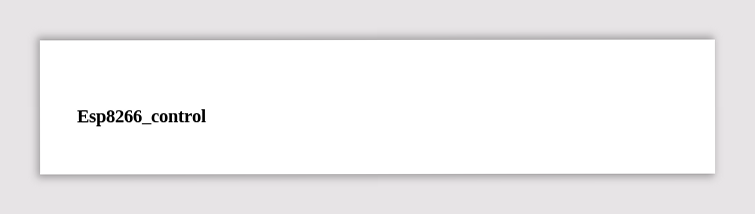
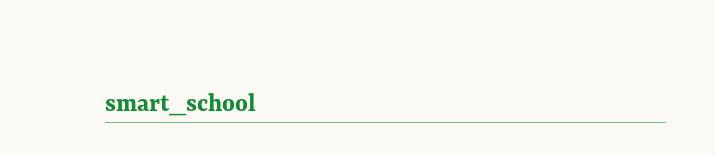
- Esp8266_control
+ smart_school

